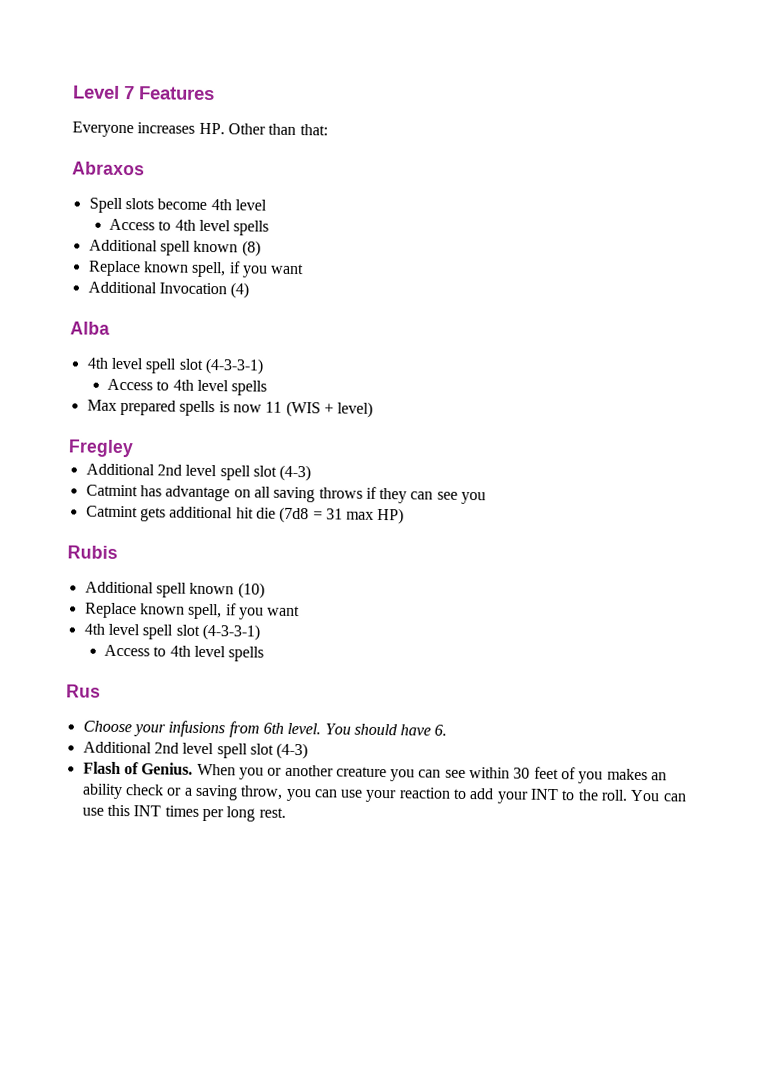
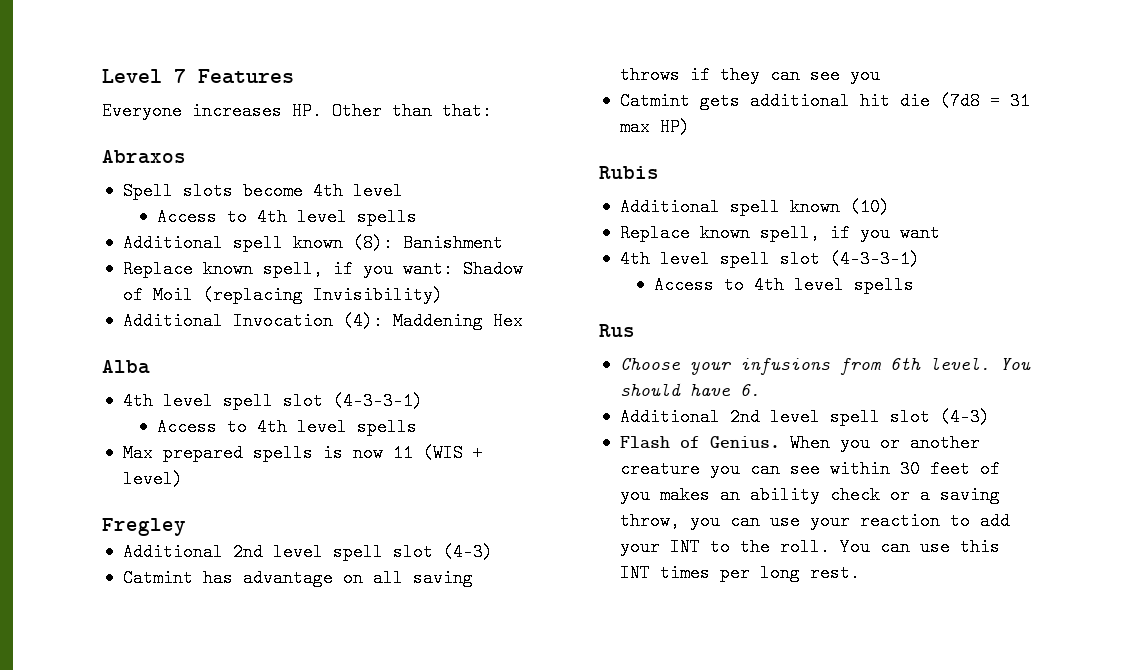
- Additional spell known (8)
- Replace known spell, if you want
+ Additional spell known (8): Banishment
+ Replace known spell, if you want: Shadow of Moil (replacing Invisibility)
- Additional Invocation (4)
+ Additional Invocation (4): Maddening Hex

